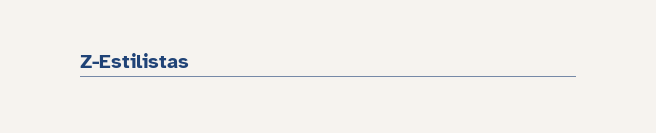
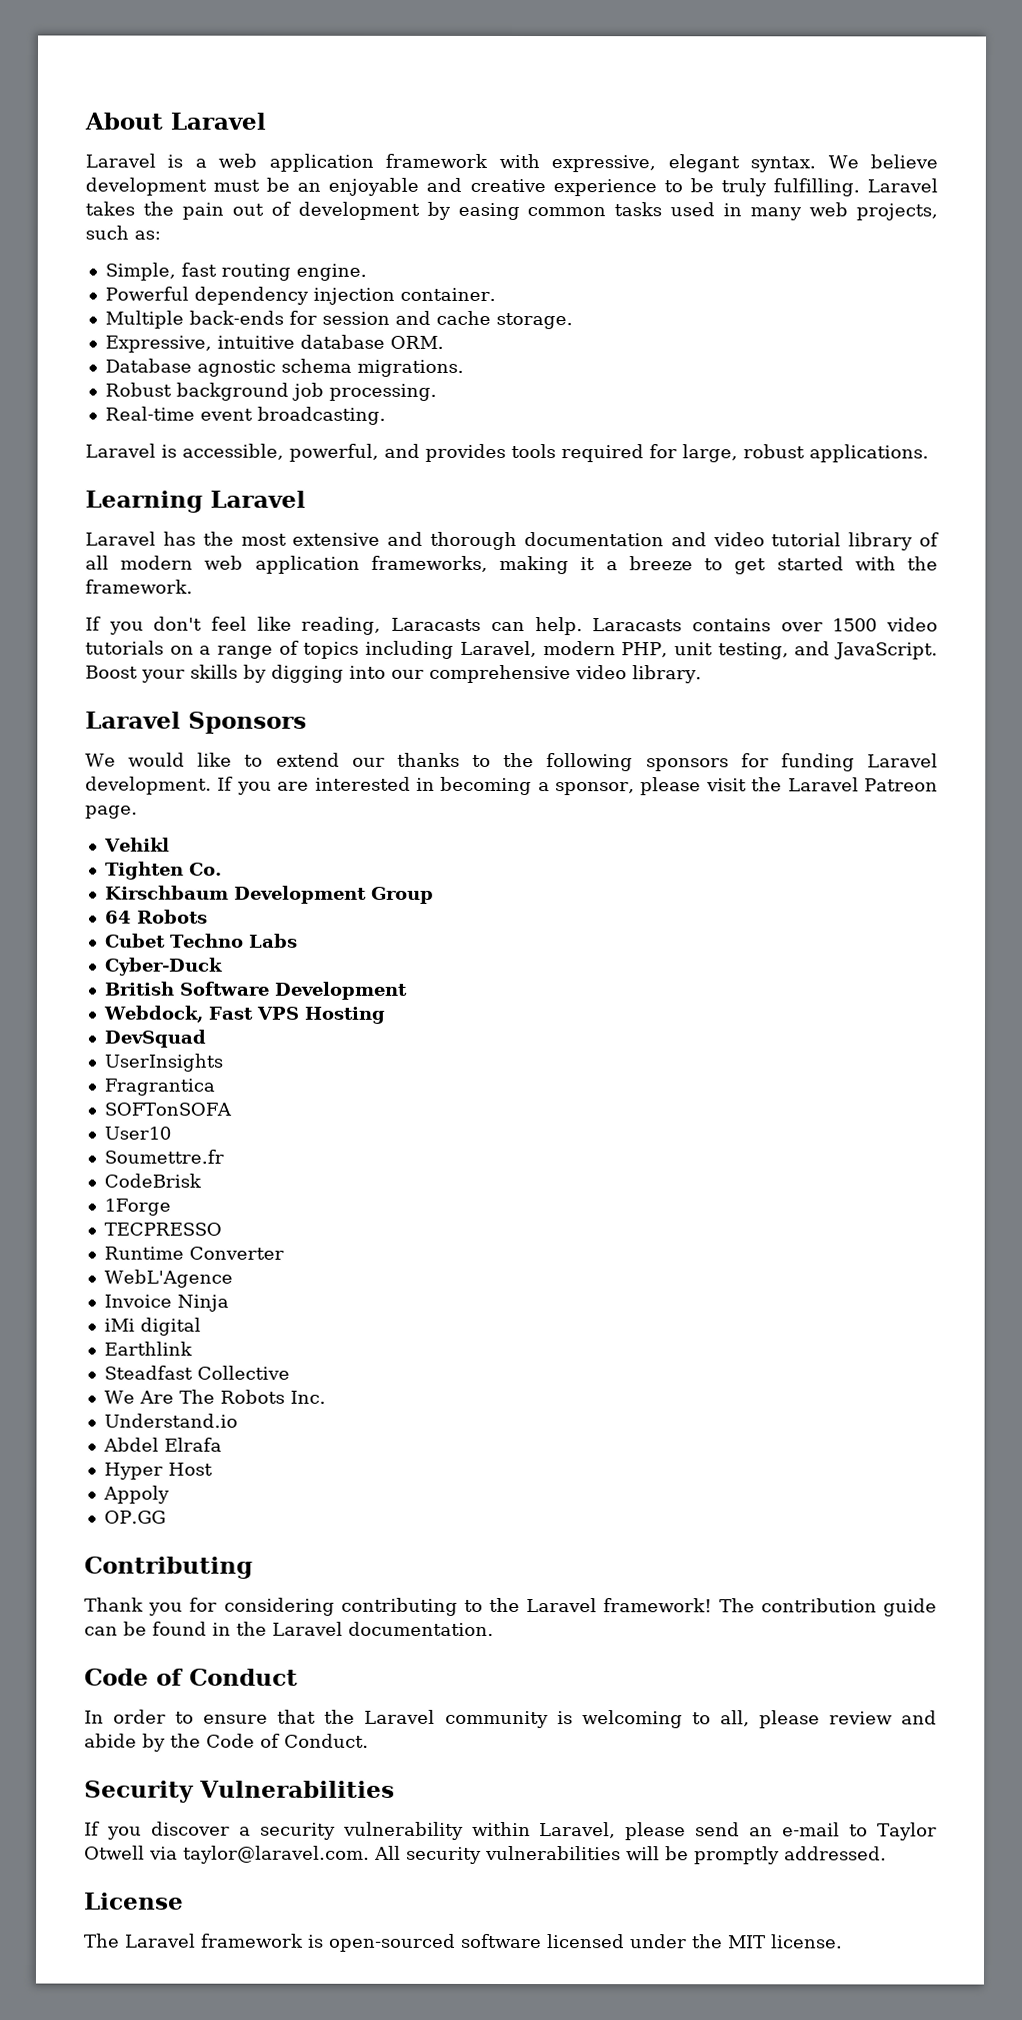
- Z-Estilistas
+ About Laravel
+ Laravel is a web application framework with expressive, elegant syntax. We believe development must be an enjoyable and creative experience to be truly fulfilling. Laravel takes the pain out of development by easing common tasks used in many web projects, such as:
+ Simple, fast routing engine.
+ Powerful dependency injection container.
+ Multiple back-ends for session and cache storage.
+ Expressive, intuitive database ORM.
+ Database agnostic schema migrations.
+ Robust background job processing.
+ Real-time event broadcasting.
+ Laravel is accessible, powerful, and provides tools required for large, robust applications.
+ Learning Laravel
+ Laravel has the most extensive and thorough documentation and video tutorial library of all modern web application frameworks, making it a breeze to get started with the framework.
+ If you don't feel like reading, Laracasts can help. Laracasts contains over 1500 video tutorials on a range of topics including Laravel, modern PHP, unit testing, and JavaScript. Boost your skills by digging into our comprehensive video library.
+ Laravel Sponsors
+ We would like to extend our thanks to the following sponsors for funding Laravel development. If you are interested in becoming a sponsor, please visit the Laravel Patreon page.
+ Vehikl
+ Tighten Co.
+ Kirschbaum Development Group
+ 64 Robots
+ Cubet Techno Labs
+ Cyber-Duck
+ British Software Development
+ Webdock, Fast VPS Hosting
+ DevSquad
+ UserInsights
+ Fragrantica
+ SOFTonSOFA
+ User10
+ Soumettre.fr
+ CodeBrisk
+ 1Forge
+ TECPRESSO
+ Runtime Converter
+ WebL'Agence
+ Invoice Ninja
+ iMi digital
+ Earthlink
+ Steadfast Collective
+ We Are The Robots Inc.
+ Understand.io
+ Abdel Elrafa
+ Hyper Host
+ Appoly
+ OP.GG
+ Contributing
+ Thank you for considering contributing to the Laravel framework! The contribution guide can be found in the Laravel documentation.
+ Code of Conduct
+ In order to ensure that the Laravel community is welcoming to all, please review and abide by the Code of Conduct.
+ Security Vulnerabilities
+ If you discover a security vulnerability within Laravel, please send an e-mail to Taylor Otwell via taylor@laravel.com. All security vulnerabilities will be promptly addressed.
+ License
+ The Laravel framework is open-sourced software licensed under the MIT license.

